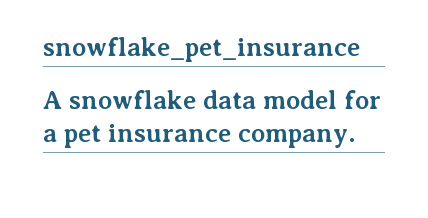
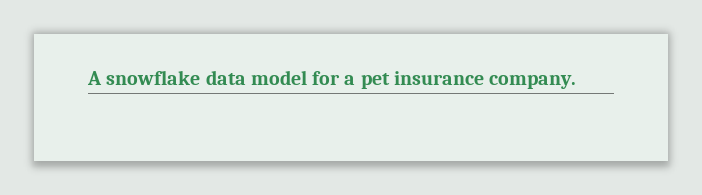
- snowflake_pet_insurance

